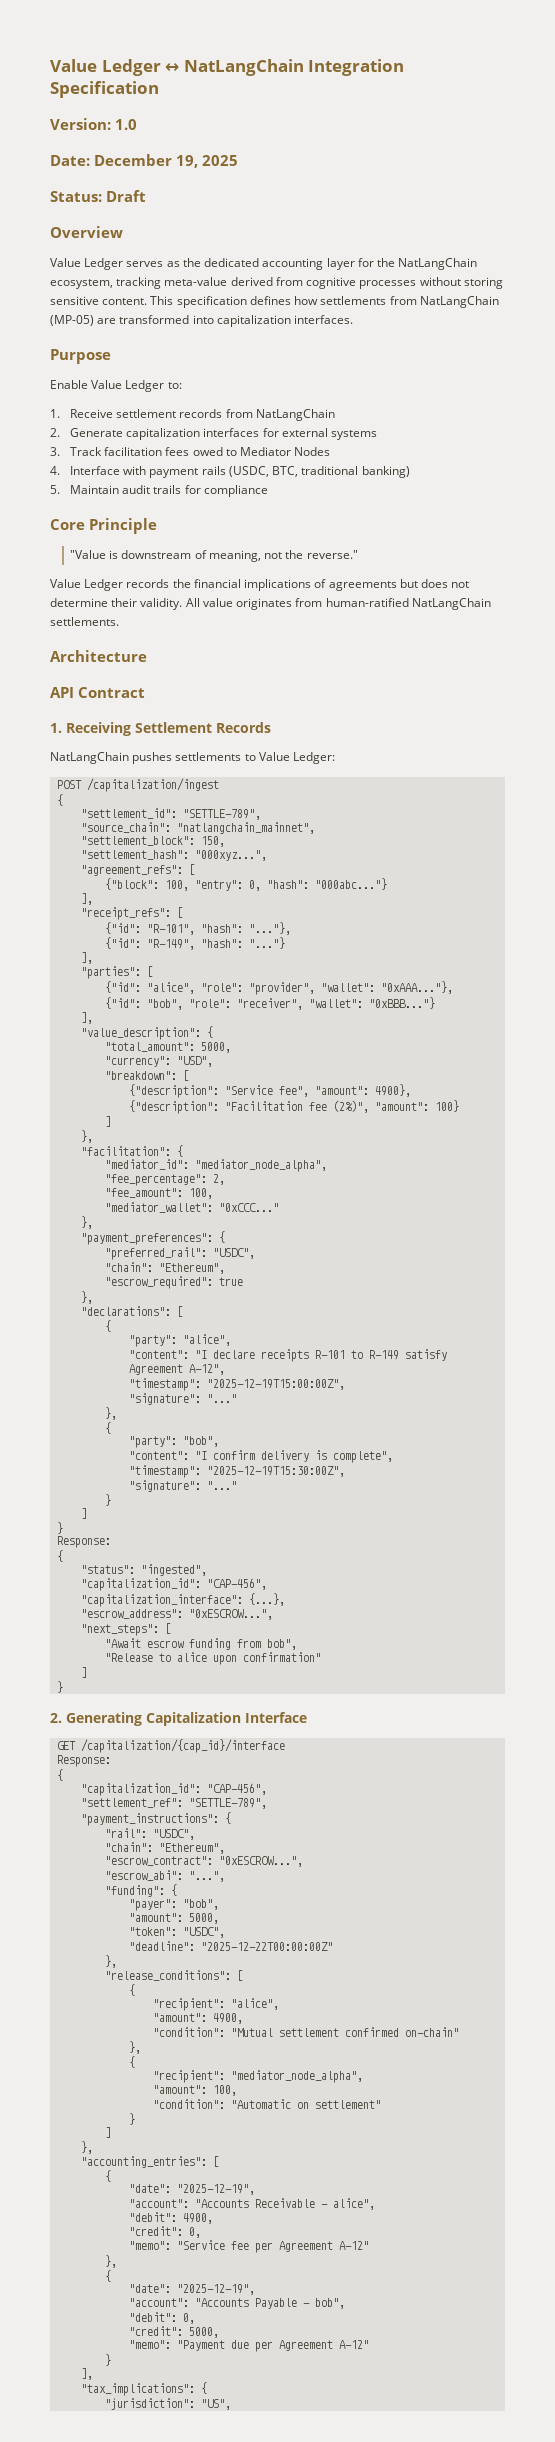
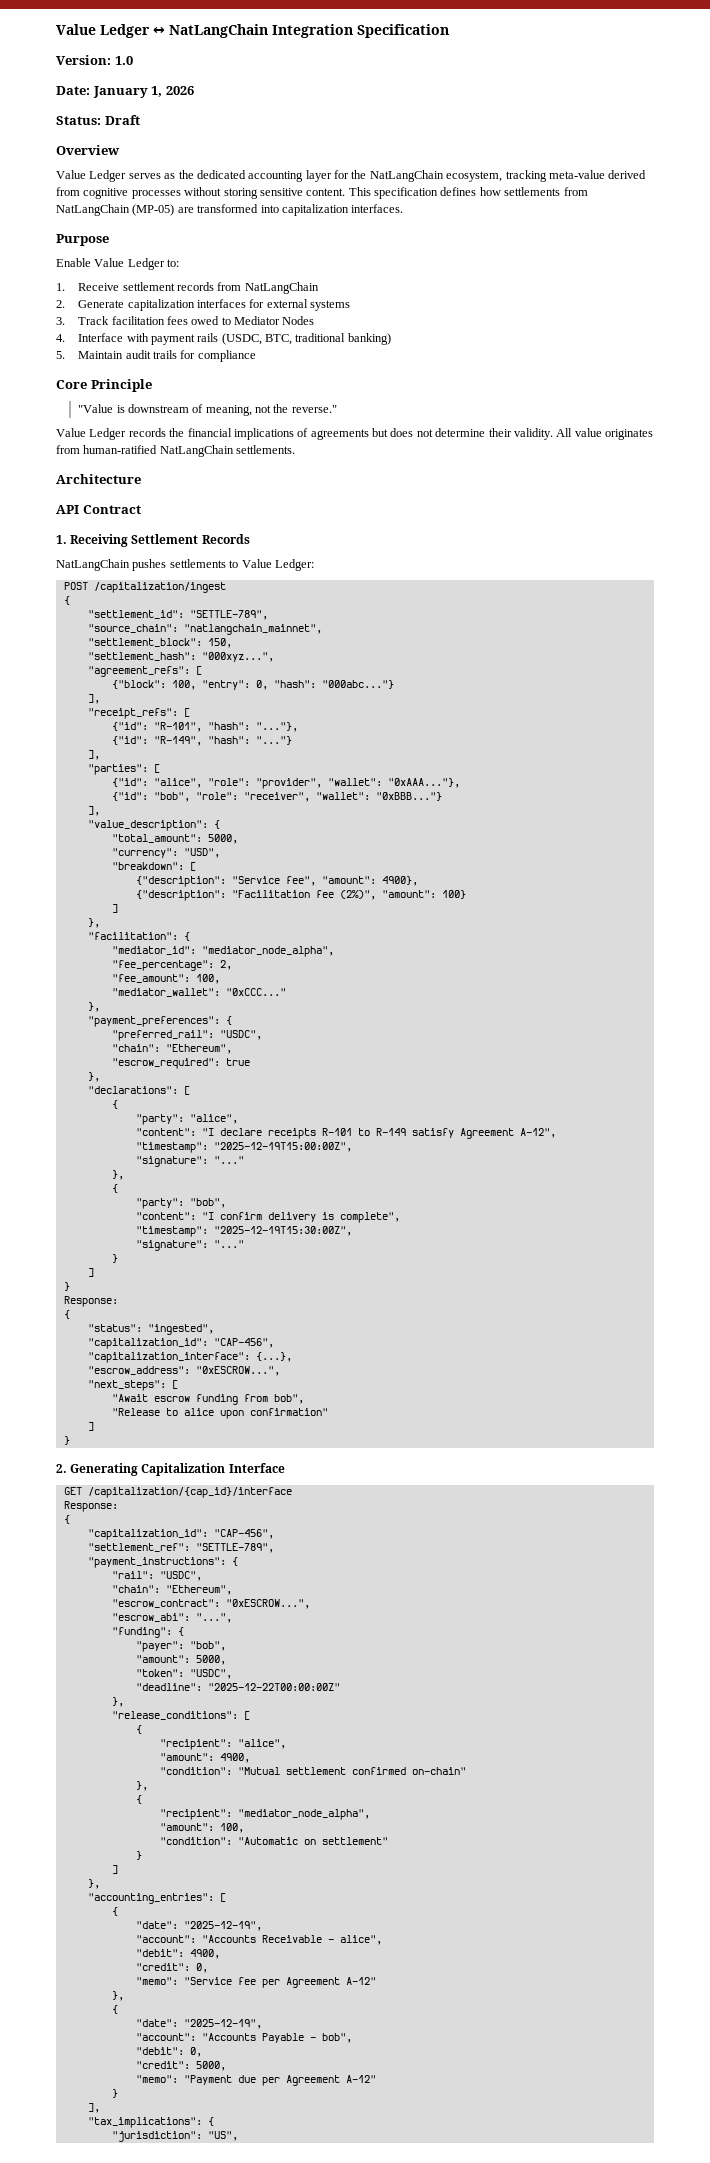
- Date: December 19, 2025
+ Date: January 1, 2026

